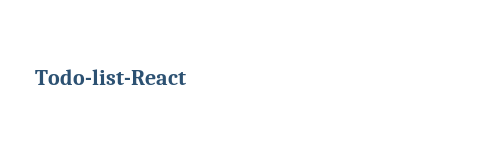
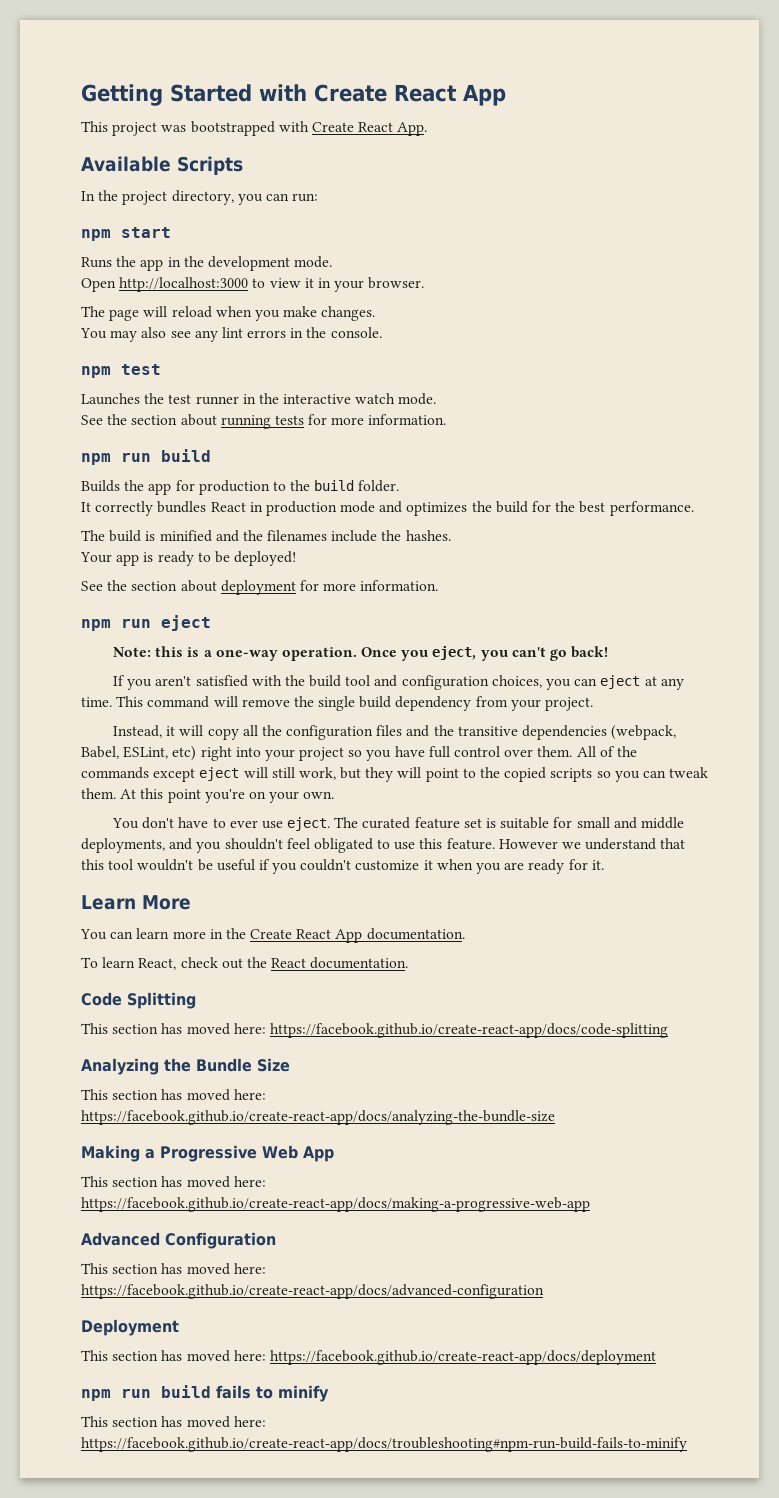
- Todo-list-React
+ Getting Started with Create React App
+ This project was bootstrapped with Create React App.
+ Available Scripts
+ In the project directory, you can run:
+ npm start
+ Runs the app in the development mode.
+ Open http://localhost:3000 to view it in your browser.
+ The page will reload when you make changes.
+ You may also see any lint errors in the console.
+ npm test
+ Launches the test runner in the interactive watch mode.
+ See the section about running tests for more information.
+ npm run build
+ Builds the app for production to the build folder.
+ It correctly bundles React in production mode and optimizes the build for the best performance.
+ The build is minified and the filenames include the hashes.
+ Your app is ready to be deployed!
+ See the section about deployment for more information.
+ npm run eject
+ Note: this is a one-way operation. Once you eject, you can't go back!
+ If you aren't satisfied with the build tool and configuration choices, you can eject at any time. This command will remove the single build dependency from your project.
+ Instead, it will copy all the configuration files and the transitive dependencies (webpack, Babel, ESLint, etc) right into your project so you have full control over them. All of the commands except eject will still work, but they will point to the copied scripts so you can tweak them. At this point you're on your own.
+ You don't have to ever use eject. The curated feature set is suitable for small and middle deployments, and you shouldn't feel obligated to use this feature. However we understand that this tool wouldn't be useful if you couldn't customize it when you are ready for it.
+ Learn More
+ You can learn more in the Create React App documentation.
+ To learn React, check out the React documentation.
+ Code Splitting
+ This section has moved here: https://facebook.github.io/create-react-app/docs/code-splitting
+ Analyzing the Bundle Size
+ This section has moved here: https://facebook.github.io/create-react-app/docs/analyzing-the-bundle-size
+ Making a Progressive Web App
+ This section has moved here: https://facebook.github.io/create-react-app/docs/making-a-progressive-web-app
+ Advanced Configuration
+ This section has moved here: https://facebook.github.io/create-react-app/docs/advanced-configuration
+ Deployment
+ This section has moved here: https://facebook.github.io/create-react-app/docs/deployment
+ npm run build fails to minify
+ This section has moved here: https://facebook.github.io/create-react-app/docs/troubleshooting#npm-run-build-fails-to-minify

